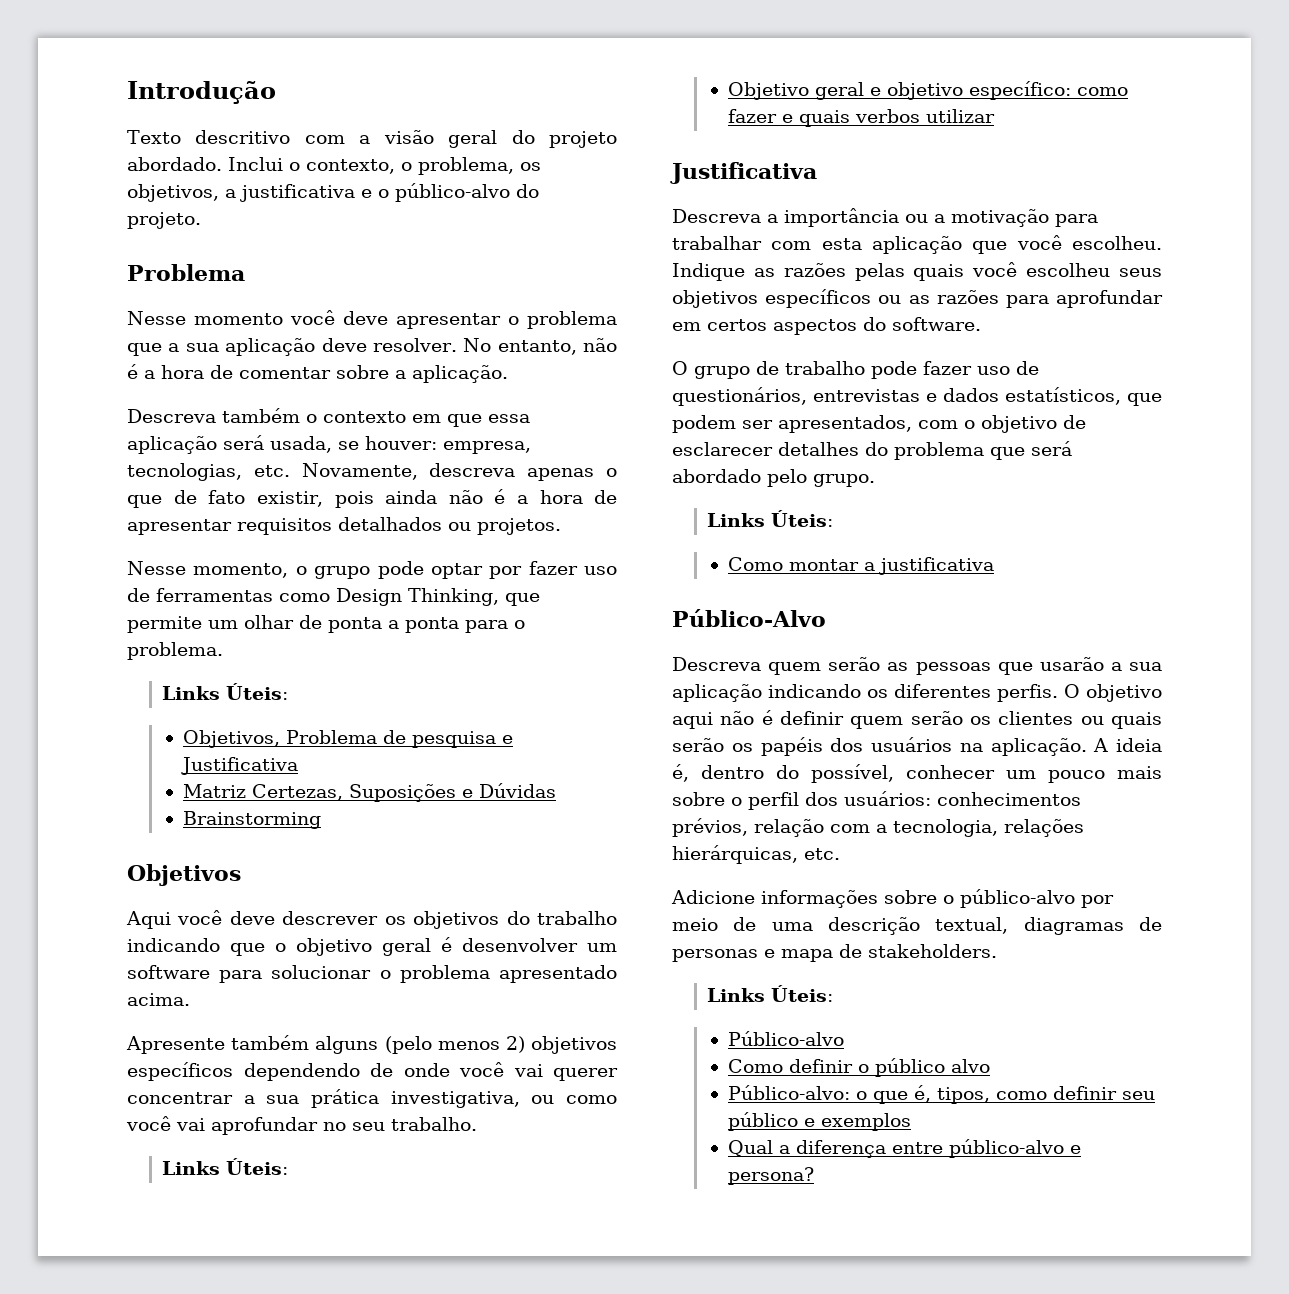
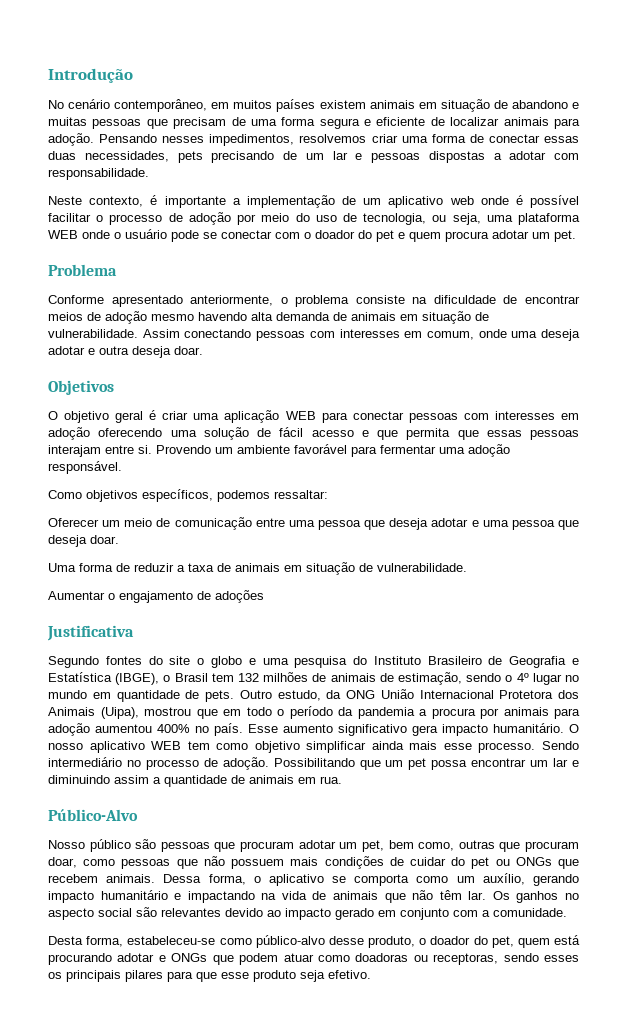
- Texto descritivo com a visão geral do projeto abordado. Inclui o contexto, o problema, os objetivos, a justificativa e o público-alvo do projeto.
+ No cenário contemporâneo, em muitos países existem animais em situação de abandono e muitas pessoas que precisam de uma forma segura e eficiente de localizar animais para adoção. Pensando nesses impedimentos, resolvemos criar uma forma de conectar essas duas necessidades, pets precisando de um lar e pessoas dispostas a adotar com responsabilidade.
+ Neste contexto, é importante a implementação de um aplicativo web onde é possível facilitar o processo de adoção por meio do uso de tecnologia, ou seja, uma plataforma WEB onde o usuário pode se conectar com o doador do pet e quem procura adotar um pet.
  Problema
- Nesse momento você deve apresentar o problema que a sua aplicação deve resolver. No entanto, não é a hora de comentar sobre a aplicação.
- Descreva também o contexto em que essa aplicação será usada, se houver: empresa, tecnologias, etc. Novamente, descreva apenas o que de fato existir, pois ainda não é a hora de apresentar requisitos detalhados ou projetos.
- Nesse momento, o grupo pode optar por fazer uso de ferramentas como Design Thinking, que permite um olhar de ponta a ponta para o problema.
- Links Úteis:
- Objetivos, Problema de pesquisa e Justificativa
- Matriz Certezas, Suposições e Dúvidas
- Brainstorming
+ Conforme apresentado anteriormente, o problema consiste na dificuldade de encontrar meios de adoção mesmo havendo alta demanda de animais em situação de vulnerabilidade. Assim conectando pessoas com interesses em comum, onde uma deseja adotar e outra deseja doar.
  Objetivos
- Aqui você deve descrever os objetivos do trabalho indicando que o objetivo geral é desenvolver um software para solucionar o problema apresentado acima.
- Apresente também alguns (pelo menos 2) objetivos específicos dependendo de onde você vai querer concentrar a sua prática investigativa, ou como você vai aprofundar no seu trabalho.
- Links Úteis:
- Objetivo geral e objetivo específico: como fazer e quais verbos utilizar
+ O objetivo geral é criar uma aplicação WEB para conectar pessoas com interesses em adoção oferecendo uma solução de fácil acesso e que permita que essas pessoas interajam entre si. Provendo um ambiente favorável para fermentar uma adoção responsável.
+ Como objetivos específicos, podemos ressaltar:
+ Oferecer um meio de comunicação entre uma pessoa que deseja adotar e uma pessoa que deseja doar.
+ Uma forma de reduzir a taxa de animais em situação de vulnerabilidade.
+ Aumentar o engajamento de adoções
  Justificativa
- Descreva a importância ou a motivação para trabalhar com esta aplicação que você escolheu. Indique as razões pelas quais você escolheu seus objetivos específicos ou as razões para aprofundar em certos aspectos do software.
- O grupo de trabalho pode fazer uso de questionários, entrevistas e dados estatísticos, que podem ser apresentados, com o objetivo de esclarecer detalhes do problema que será abordado pelo grupo.
- Links Úteis:
- Como montar a justificativa
+ Segundo fontes do site o globo e uma pesquisa do Instituto Brasileiro de Geografia e Estatística (IBGE), o Brasil tem 132 milhões de animais de estimação, sendo o 4º lugar no mundo em quantidade de pets. Outro estudo, da ONG União Internacional Protetora dos Animais (Uipa), mostrou que em todo o período da pandemia a procura por animais para adoção aumentou 400% no país. Esse aumento significativo gera impacto humanitário. O nosso aplicativo WEB tem como objetivo simplificar ainda mais esse processo. Sendo intermediário no processo de adoção. Possibilitando que um pet possa encontrar um lar e diminuindo assim a quantidade de animais em rua.
  Público-Alvo
- Descreva quem serão as pessoas que usarão a sua aplicação indicando os diferentes perfis. O objetivo aqui não é definir quem serão os clientes ou quais serão os papéis dos usuários na aplicação. A ideia é, dentro do possível, conhecer um pouco mais sobre o perfil dos usuários: conhecimentos prévios, relação com a tecnologia, relações hierárquicas, etc.
- Adicione informações sobre o público-alvo por meio de uma descrição textual, diagramas de personas e mapa de stakeholders.
- Links Úteis:
- Público-alvo
- Como definir o público alvo
- Público-alvo: o que é, tipos, como definir seu público e exemplos
- Qual a diferença entre público-alvo e persona?
+ Nosso público são pessoas que procuram adotar um pet, bem como, outras que procuram doar, como pessoas que não possuem mais condições de cuidar do pet ou ONGs que recebem animais. Dessa forma, o aplicativo se comporta como um auxílio, gerando impacto humanitário e impactando na vida de animais que não têm lar. Os ganhos no aspecto social são relevantes devido ao impacto gerado em conjunto com a comunidade.
+ Desta forma, estabeleceu-se como público-alvo desse produto, o doador do pet, quem está procurando adotar e ONGs que podem atuar como doadoras ou receptoras, sendo esses os principais pilares para que esse produto seja efetivo.

